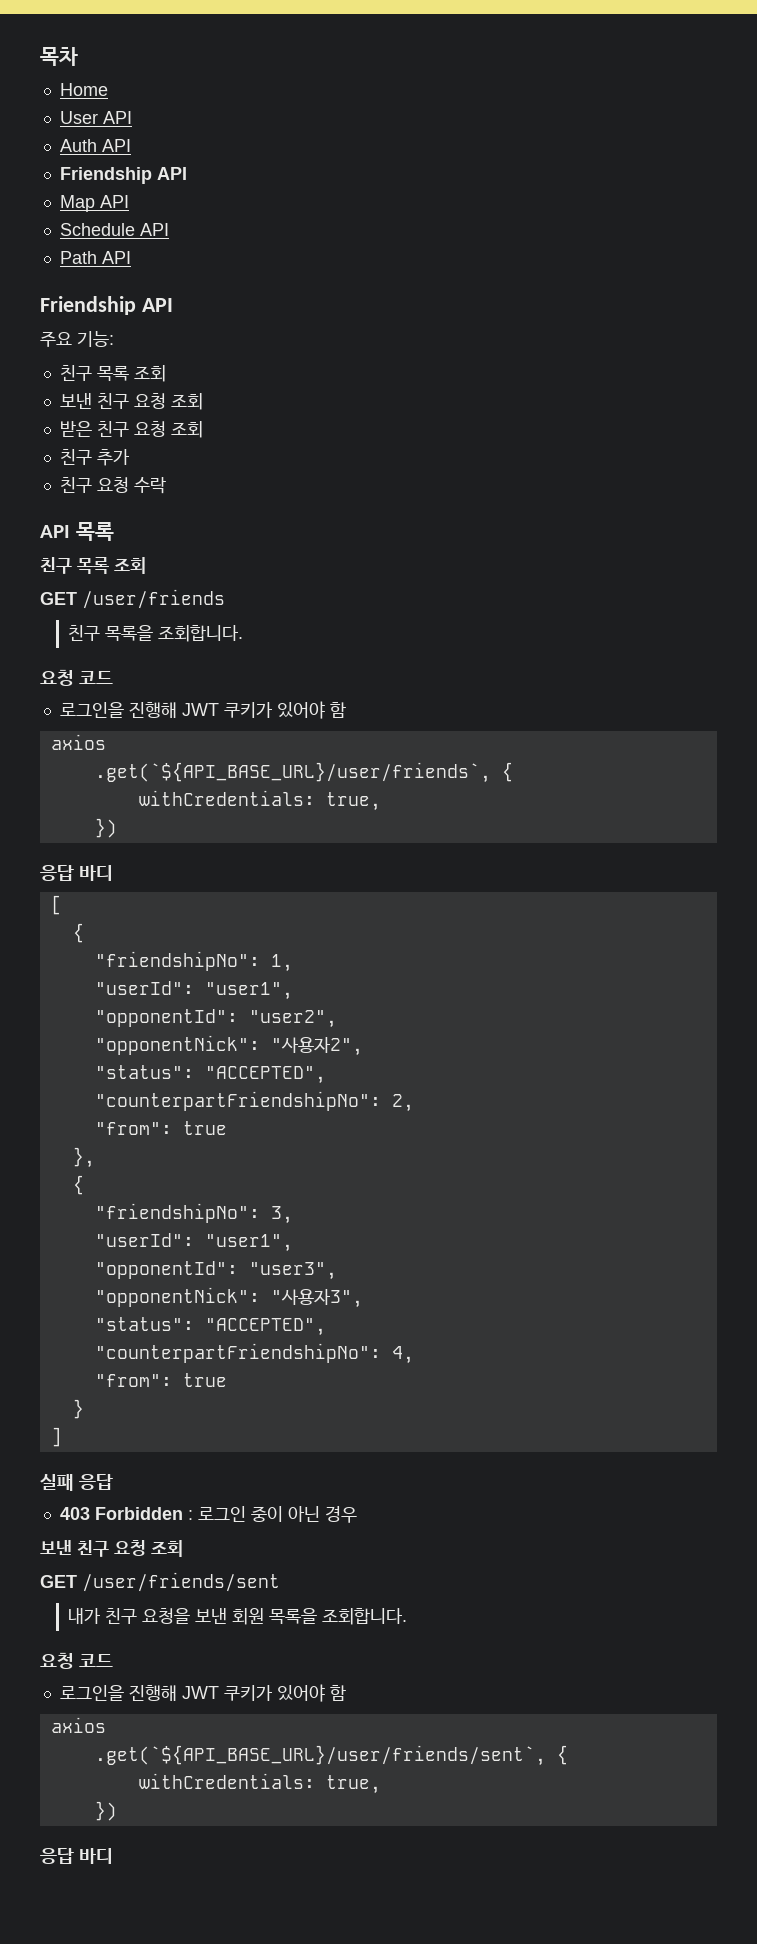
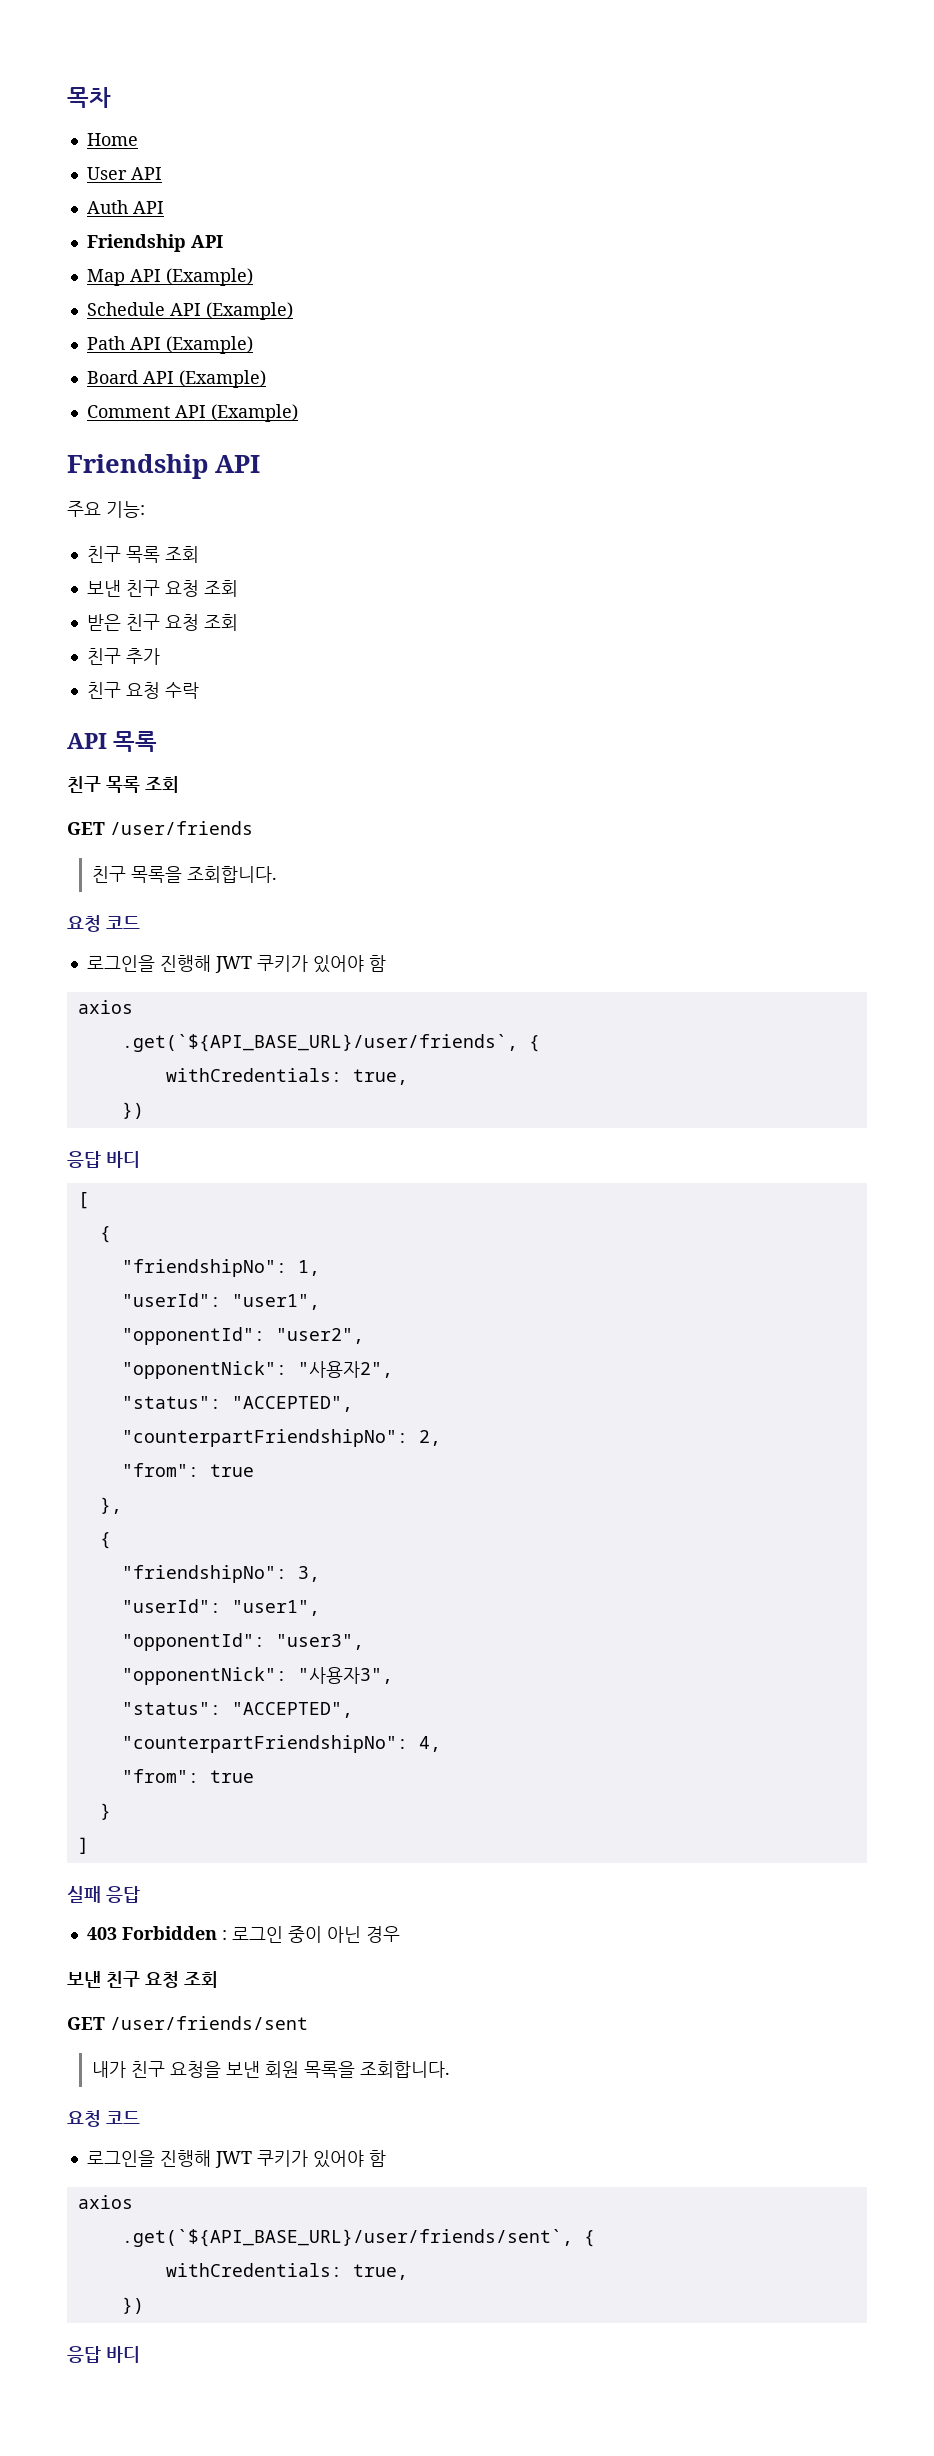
- Map API
+ Map API (Example)
- Schedule API
+ Schedule API (Example)
- Path API
+ Path API (Example)
+ Board API (Example)
+ Comment API (Example)

